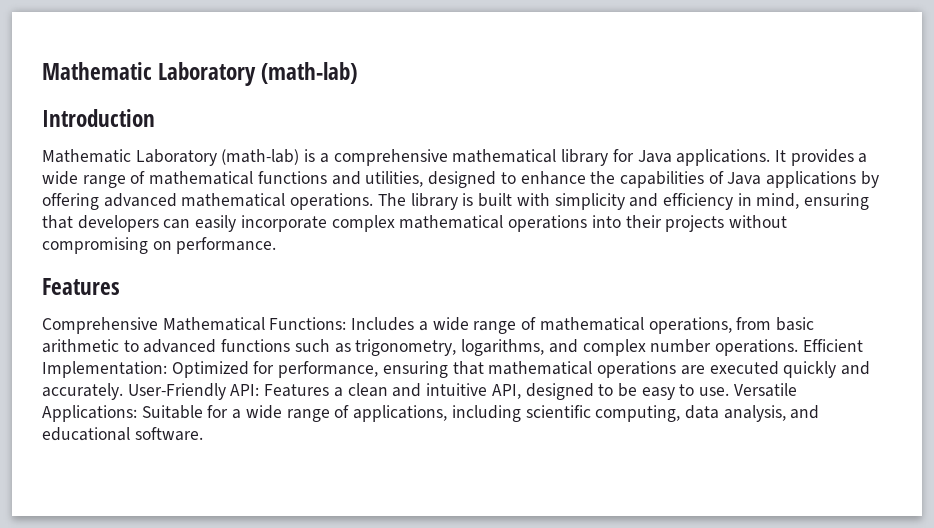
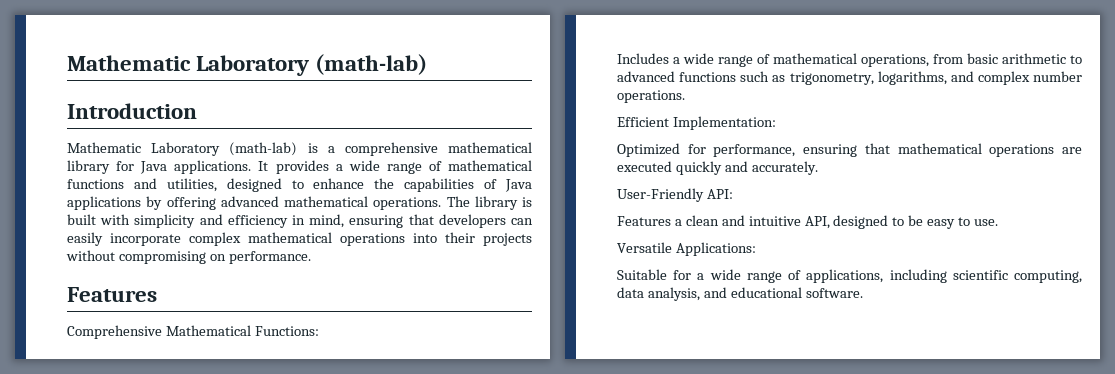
- Comprehensive Mathematical Functions: Includes a wide range of mathematical operations, from basic arithmetic to advanced functions such as trigonometry, logarithms, and complex number operations. Efficient Implementation: Optimized for performance, ensuring that mathematical operations are executed quickly and accurately. User-Friendly API: Features a clean and intuitive API, designed to be easy to use. Versatile Applications: Suitable for a wide range of applications, including scientific computing, data analysis, and educational software.
+ Comprehensive Mathematical Functions:
+ Includes a wide range of mathematical operations, from basic arithmetic to advanced functions such as trigonometry, logarithms, and complex number operations.
+ Efficient Implementation:
+ Optimized for performance, ensuring that mathematical operations are executed quickly and accurately.
+ User-Friendly API:
+ Features a clean and intuitive API, designed to be easy to use.
+ Versatile Applications:
+ Suitable for a wide range of applications, including scientific computing, data analysis, and educational software.

